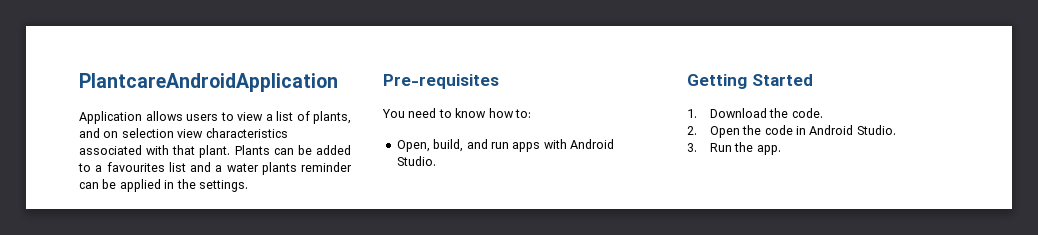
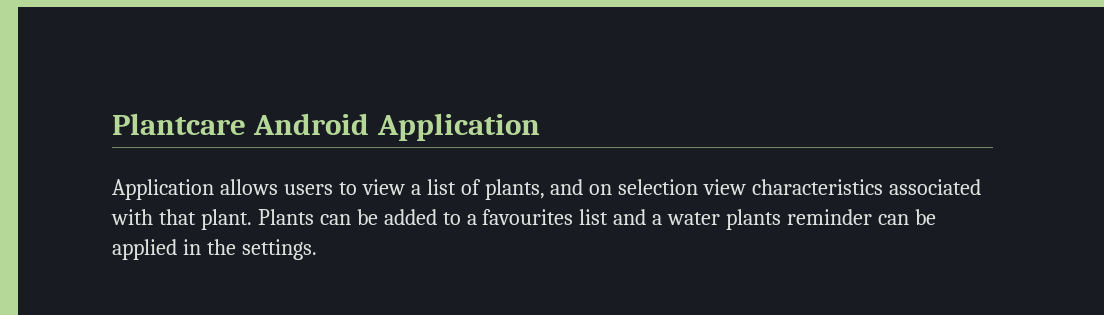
- PlantcareAndroidApplication
+ Plantcare Android Application
- Pre-requisites
- You need to know how to:
- Open, build, and run apps with Android Studio.
- Getting Started
- 1. Download the code.
- 2. Open the code in Android Studio.
- 3. Run the app.

